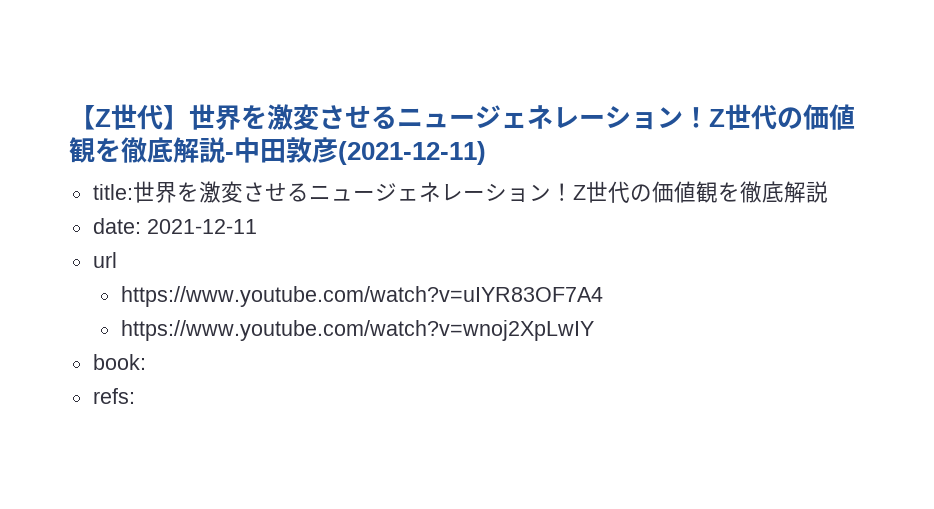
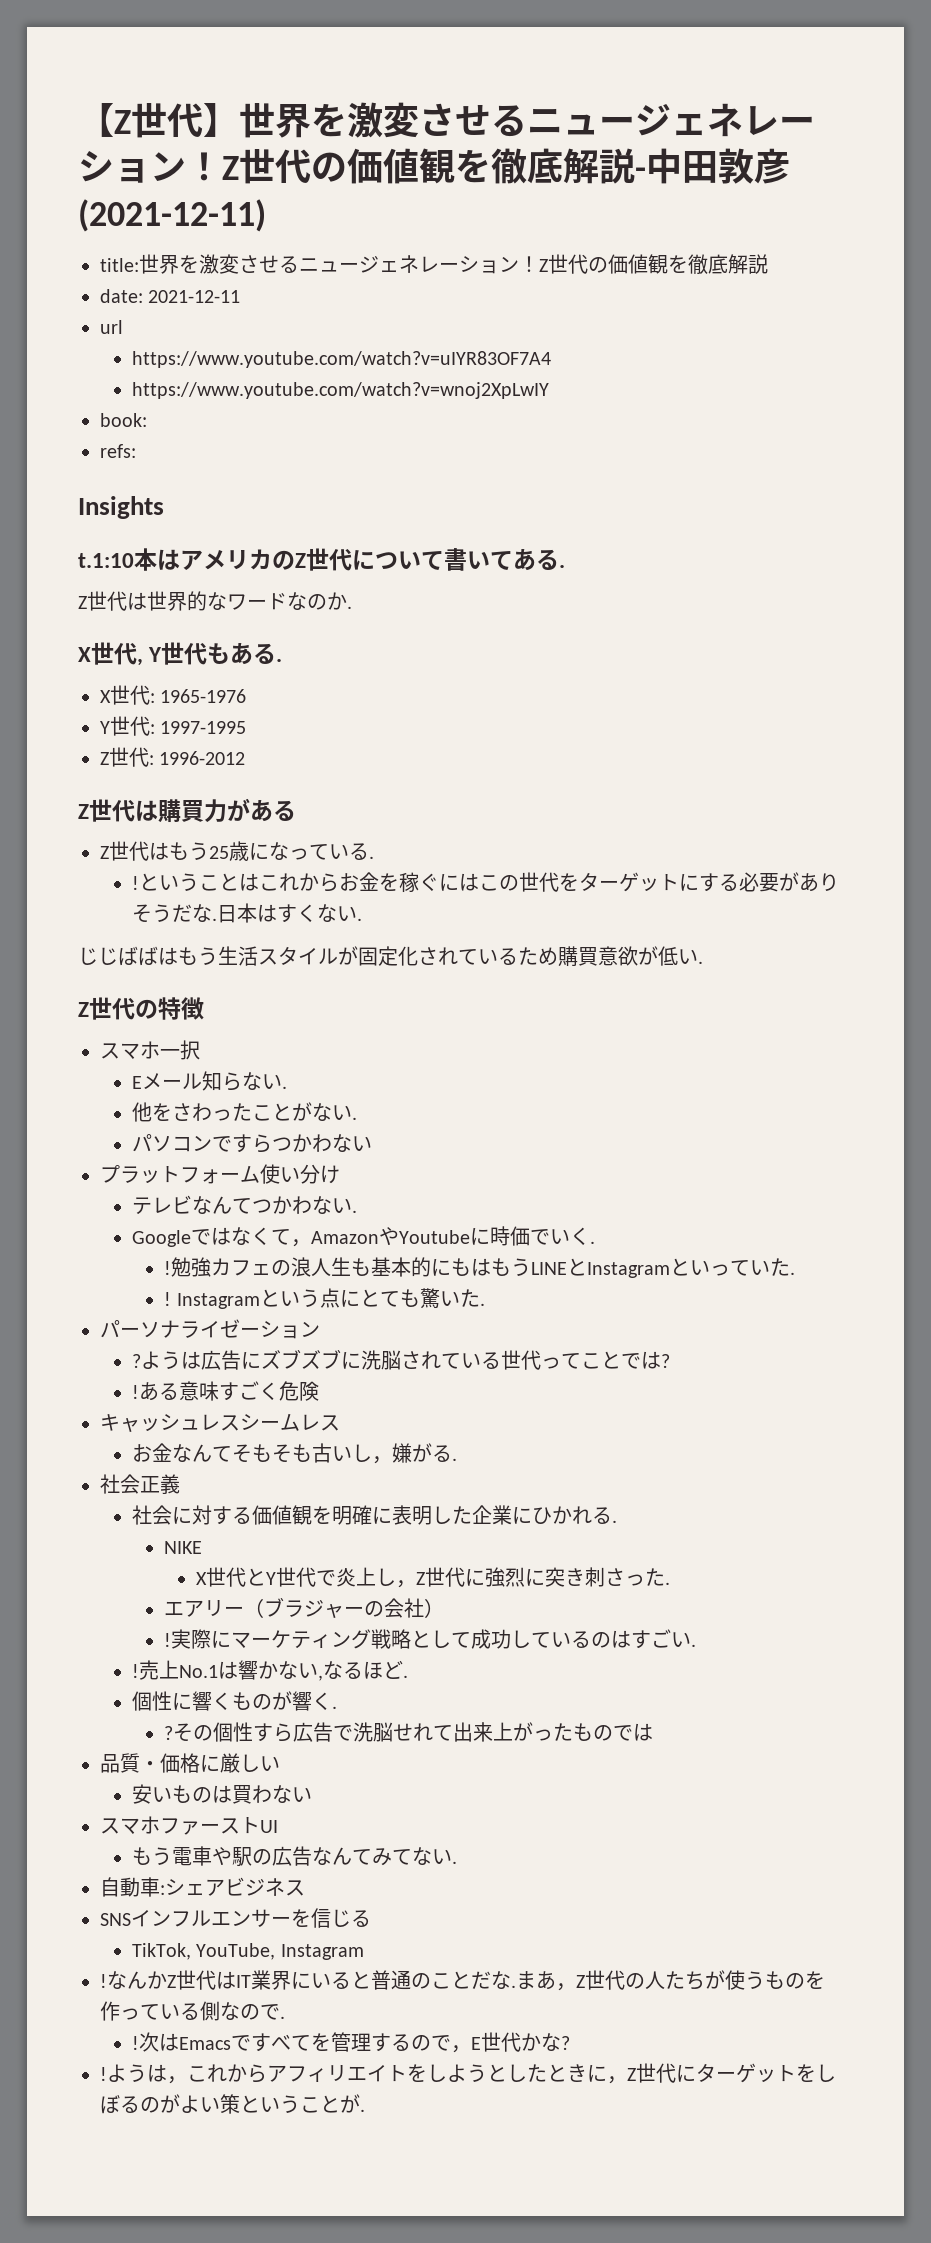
+ Insights
+ t.1:10本はアメリカのZ世代について書いてある.
+ Z世代は世界的なワードなのか.
+ X世代, Y世代もある.
+ X世代: 1965-1976
+ Y世代: 1997-1995
+ Z世代: 1996-2012
+ Z世代は購買力がある
+ Z世代はもう25歳になっている.
+ !ということはこれからお金を稼ぐにはこの世代をターゲットにする必要がありそうだな.日本はすくない.
+ じじばばはもう生活スタイルが固定化されているため購買意欲が低い.
+ Z世代の特徴
+ スマホ一択
+ Eメール知らない.
+ 他をさわったことがない.
+ パソコンですらつかわない
+ プラットフォーム使い分け
+ テレビなんてつかわない.
+ Googleではなくて，AmazonやYoutubeに時価でいく.
+ !勉強カフェの浪人生も基本的にもはもうLINEとInstagramといっていた.
+ ! Instagramという点にとても驚いた.
+ パーソナライゼーション
+ ?ようは広告にズブズブに洗脳されている世代ってことでは?
+ !ある意味すごく危険
+ キャッシュレスシームレス
+ お金なんてそもそも古いし，嫌がる.
+ 社会正義
+ 社会に対する価値観を明確に表明した企業にひかれる.
+ NIKE
+ X世代とY世代で炎上し，Z世代に強烈に突き刺さった.
+ エアリー（ブラジャーの会社）
+ !実際にマーケティング戦略として成功しているのはすごい.
+ !売上No.1は響かない,なるほど.
+ 個性に響くものが響く.
+ ?その個性すら広告で洗脳せれて出来上がったものでは
+ 品質・価格に厳しい
+ 安いものは買わない
+ スマホファーストUI
+ もう電車や駅の広告なんてみてない.
+ 自動車:シェアビジネス
+ SNSインフルエンサーを信じる
+ TikTok, YouTube, Instagram
+ !なんかZ世代はIT業界にいると普通のことだな.まあ，Z世代の人たちが使うものを作っている側なので.
+ !次はEmacsですべてを管理するので，E世代かな?
+ !ようは，これからアフィリエイトをしようとしたときに，Z世代にターゲットをしぼるのがよい策ということが.

